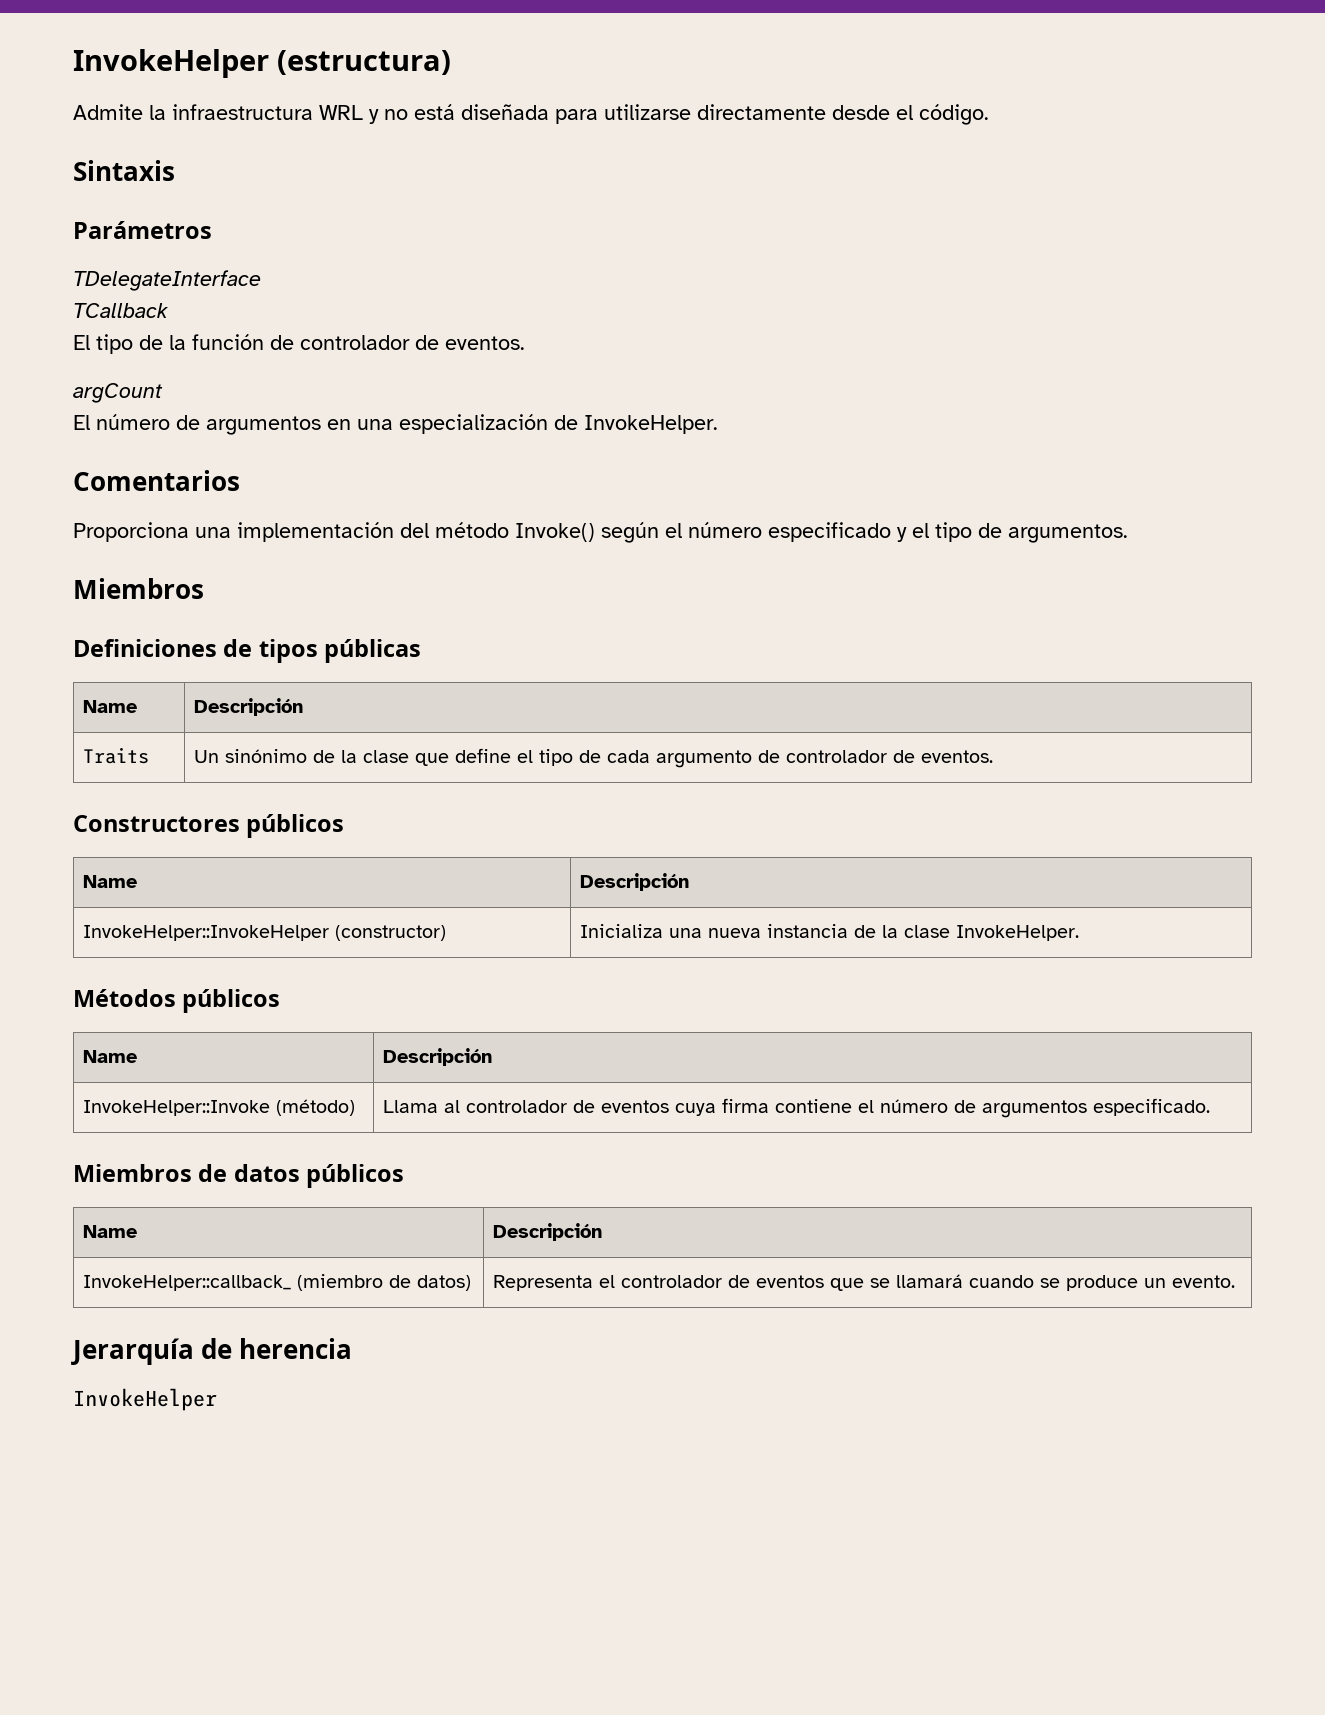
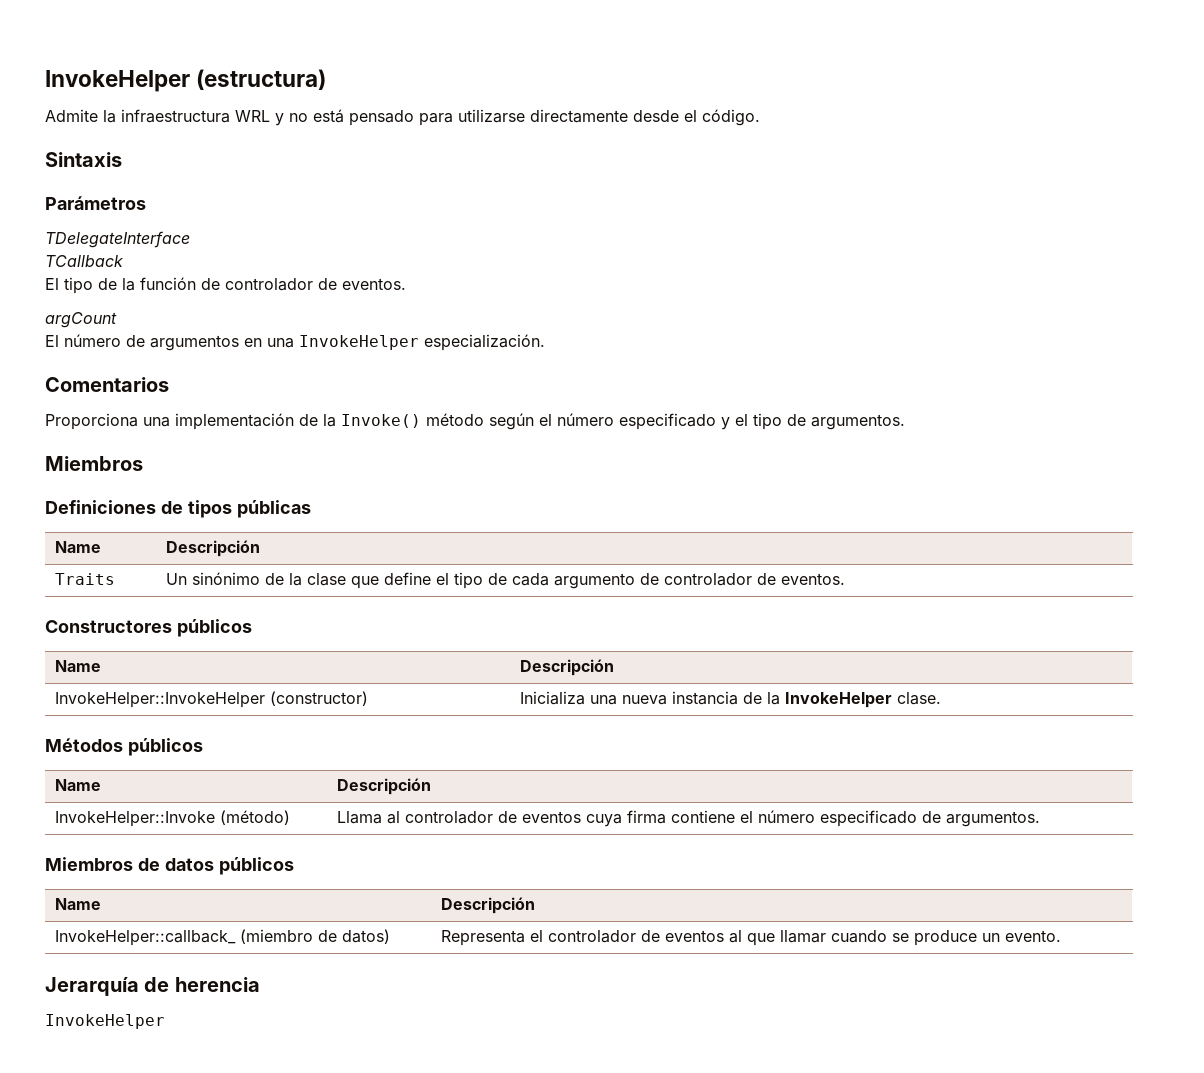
- Admite la infraestructura WRL y no está diseñada para utilizarse directamente desde el código.
+ Admite la infraestructura WRL y no está pensado para utilizarse directamente desde el código.
- El número de argumentos en una especialización de InvokeHelper.
+ El número de argumentos en una InvokeHelper especialización.
- Proporciona una implementación del método Invoke() según el número especificado y el tipo de argumentos.
+ Proporciona una implementación de la Invoke() método según el número especificado y el tipo de argumentos.
- InvokeHelper::InvokeHelper (constructor) | Inicializa una nueva instancia de la clase InvokeHelper.
+ InvokeHelper::InvokeHelper (constructor) | Inicializa una nueva instancia de la InvokeHelper clase.
- InvokeHelper::Invoke (método) | Llama al controlador de eventos cuya firma contiene el número de argumentos especificado.
+ InvokeHelper::Invoke (método) | Llama al controlador de eventos cuya firma contiene el número especificado de argumentos.
- InvokeHelper::callback_ (miembro de datos) | Representa el controlador de eventos que se llamará cuando se produce un evento.
+ InvokeHelper::callback_ (miembro de datos) | Representa el controlador de eventos al que llamar cuando se produce un evento.

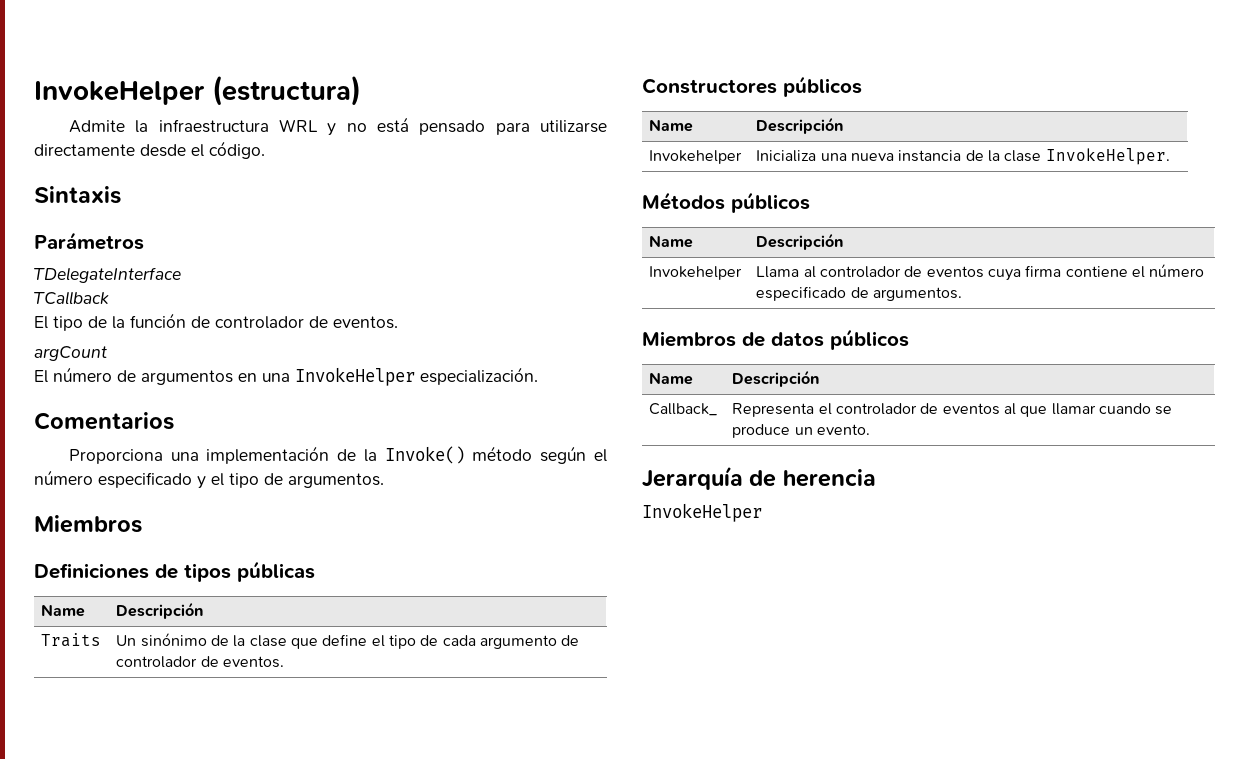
- InvokeHelper::InvokeHelper (constructor) | Inicializa una nueva instancia de la InvokeHelper clase.
+ Invokehelper | Inicializa una nueva instancia de la clase InvokeHelper.
- InvokeHelper::Invoke (método) | Llama al controlador de eventos cuya firma contiene el número especificado de argumentos.
+ Invokehelper | Llama al controlador de eventos cuya firma contiene el número especificado de argumentos.
- InvokeHelper::callback_ (miembro de datos) | Representa el controlador de eventos al que llamar cuando se produce un evento.
+ Callback_ | Representa el controlador de eventos al que llamar cuando se produce un evento.

